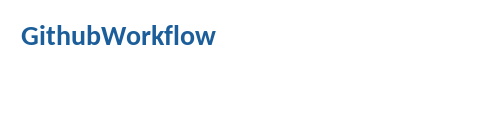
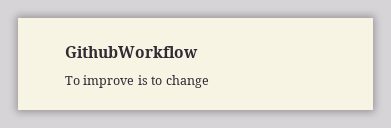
+ To improve is to change

